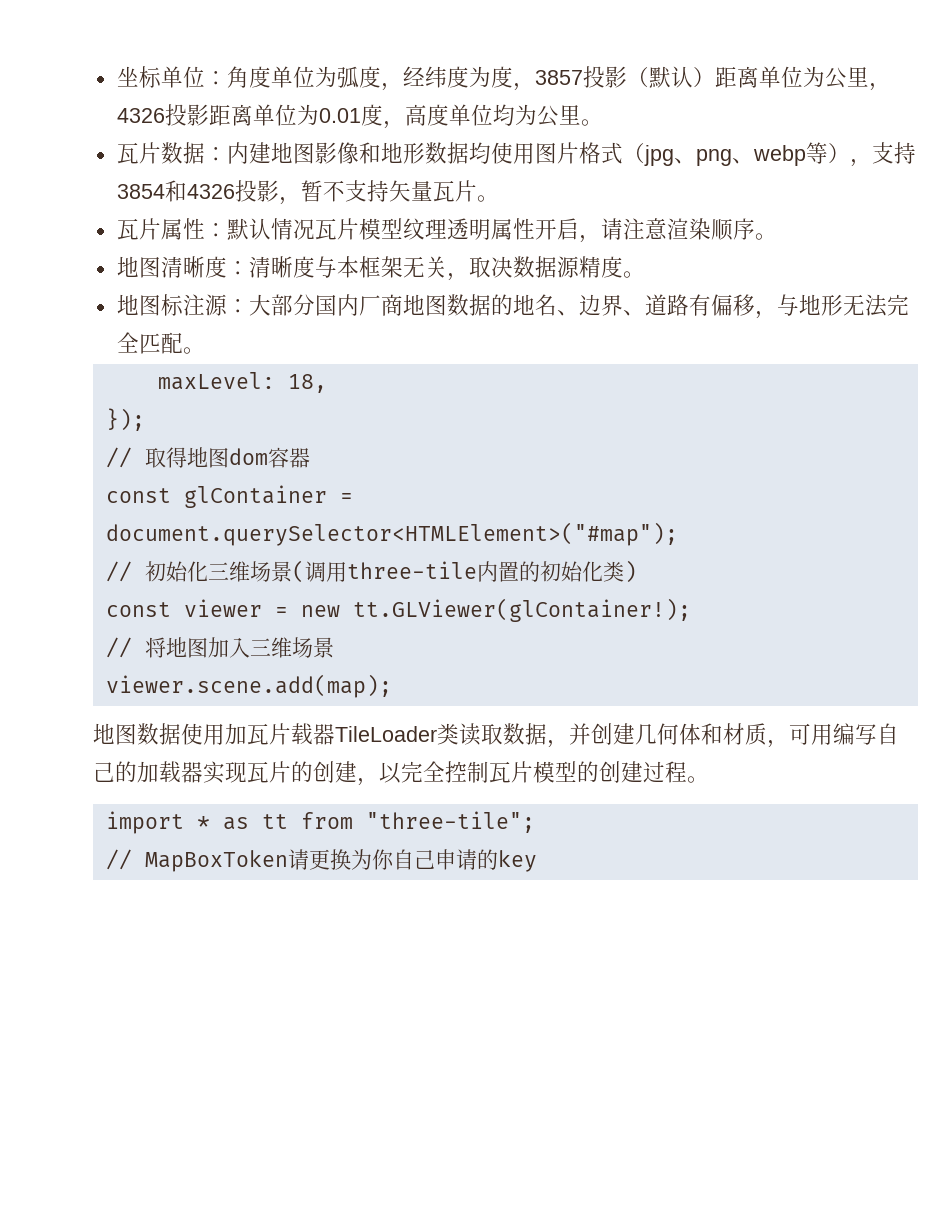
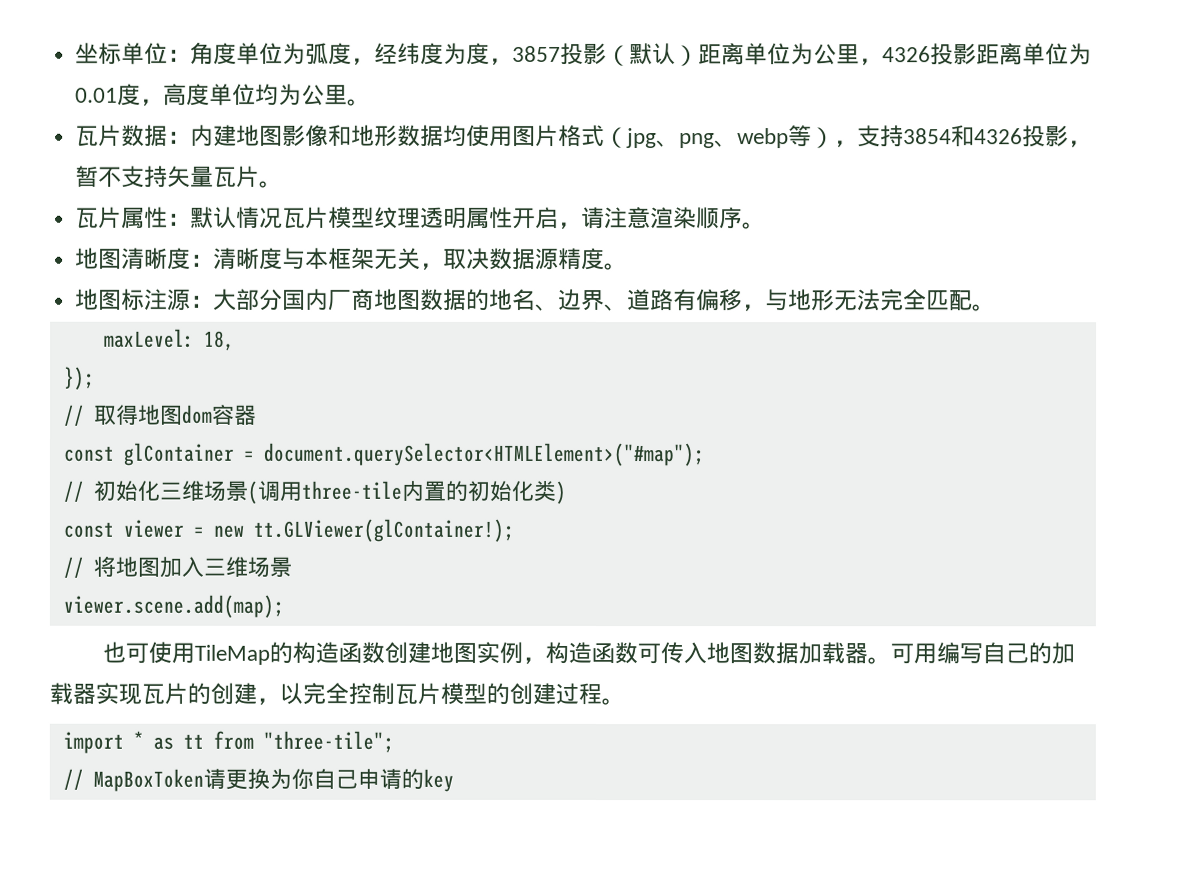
- 地图数据使用加瓦片载器TileLoader类读取数据，并创建几何体和材质，可用编写自己的加载器实现瓦片的创建，以完全控制瓦片模型的创建过程。
+ 也可使用TileMap的构造函数创建地图实例，构造函数可传入地图数据加载器。可用编写自己的加载器实现瓦片的创建，以完全控制瓦片模型的创建过程。

